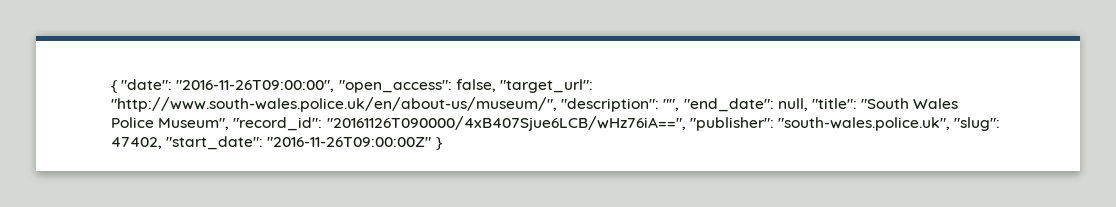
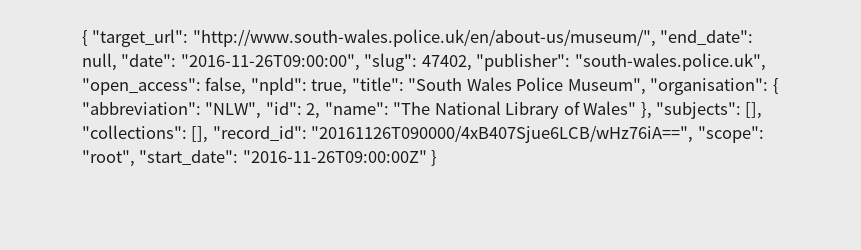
- { "date": "2016-11-26T09:00:00", "open_access": false, "target_url": "http://www.south-wales.police.uk/en/about-us/museum/", "description": "", "end_date": null, "title": "South Wales Police Museum", "record_id": "20161126T090000/4xB407Sjue6LCB/wHz76iA==", "publisher": "south-wales.police.uk", "slug": 47402, "start_date": "2016-11-26T09:00:00Z" }
+ { "target_url": "http://www.south-wales.police.uk/en/about-us/museum/", "end_date": null, "date": "2016-11-26T09:00:00", "slug": 47402, "publisher": "south-wales.police.uk", "open_access": false, "npld": true, "title": "South Wales Police Museum", "organisation": { "abbreviation": "NLW", "id": 2, "name": "The National Library of Wales" }, "subjects": [], "collections": [], "record_id": "20161126T090000/4xB407Sjue6LCB/wHz76iA==", "scope": "root", "start_date": "2016-11-26T09:00:00Z" }

